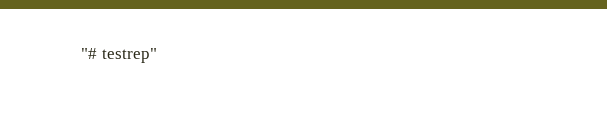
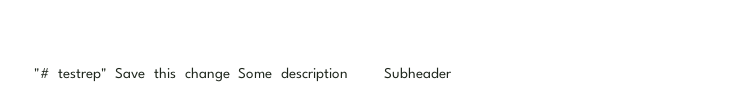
- "# testrep"
+ "# testrep" Save this change Some description Subheader

